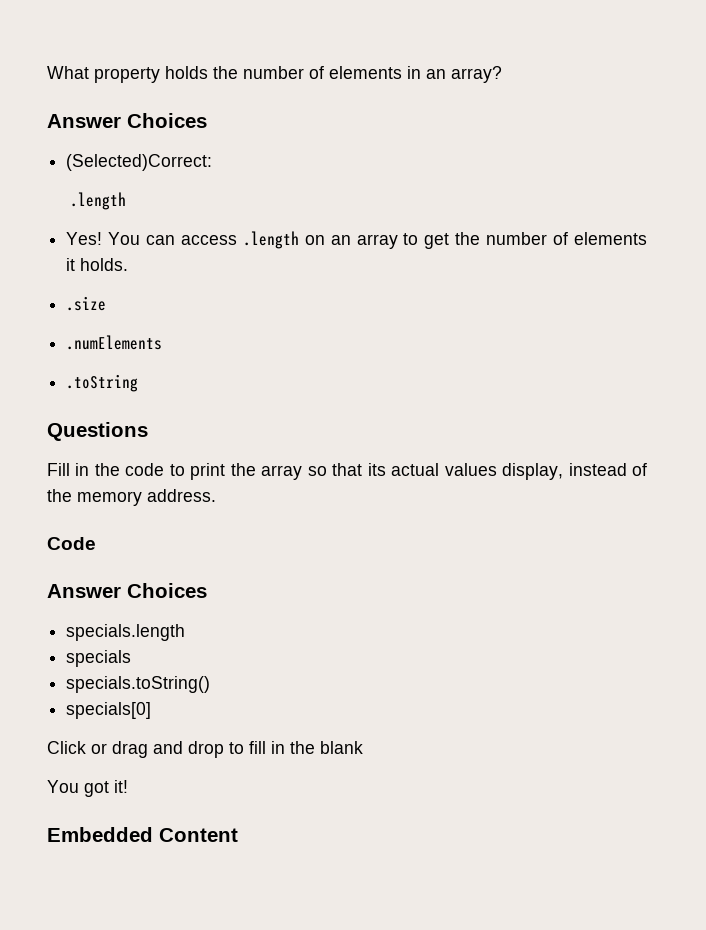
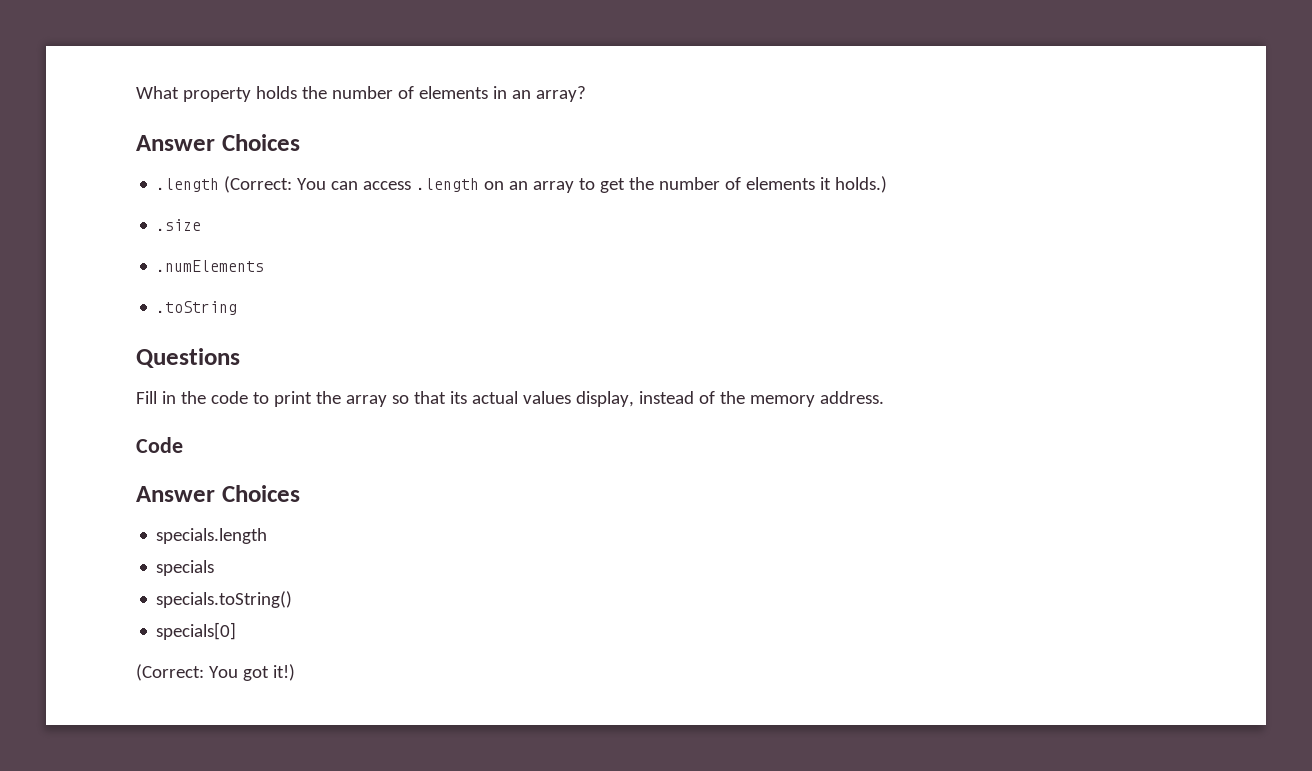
- (Selected)Correct:
- .length
- Yes! You can access .length on an array to get the number of elements it holds.
+ .length (Correct: You can access .length on an array to get the number of elements it holds.)
- Click or drag and drop to fill in the blank
- You got it!
- Embedded Content
+ (Correct: You got it!)

